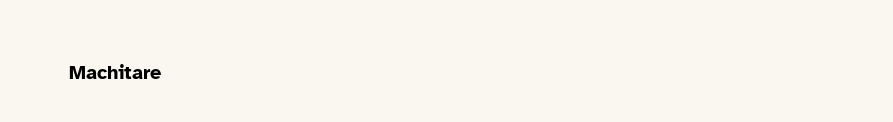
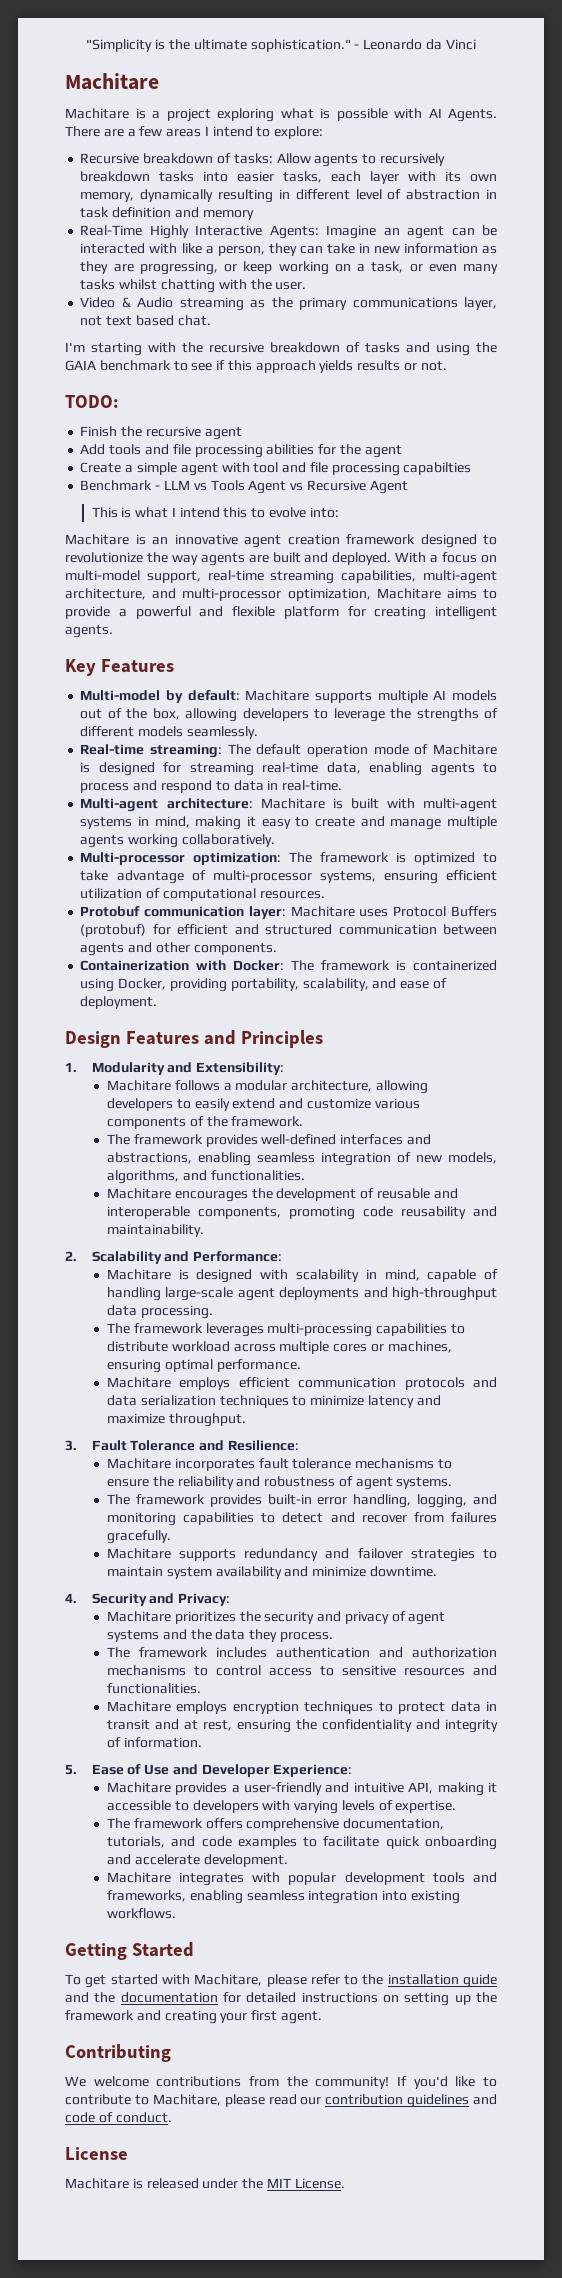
+ "Simplicity is the ultimate sophistication." - Leonardo da Vinci
  Machitare
+ Machitare is a project exploring what is possible with AI Agents. There are a few areas I intend to explore:
+ Recursive breakdown of tasks: Allow agents to recursively breakdown tasks into easier tasks, each layer with its own memory, dynamically resulting in different level of abstraction in task definition and memory
+ Real-Time Highly Interactive Agents: Imagine an agent can be interacted with like a person, they can take in new information as they are progressing, or keep working on a task, or even many tasks whilst chatting with the user.
+ Video & Audio streaming as the primary communications layer, not text based chat.
+ I'm starting with the recursive breakdown of tasks and using the GAIA benchmark to see if this approach yields results or not.
+ TODO:
+ Finish the recursive agent
+ Add tools and file processing abilities for the agent
+ Create a simple agent with tool and file processing capabilties
+ Benchmark - LLM vs Tools Agent vs Recursive Agent
+ This is what I intend this to evolve into:
+ Machitare is an innovative agent creation framework designed to revolutionize the way agents are built and deployed. With a focus on multi-model support, real-time streaming capabilities, multi-agent architecture, and multi-processor optimization, Machitare aims to provide a powerful and flexible platform for creating intelligent agents.
+ Key Features
+ Multi-model by default: Machitare supports multiple AI models out of the box, allowing developers to leverage the strengths of different models seamlessly.
+ Real-time streaming: The default operation mode of Machitare is designed for streaming real-time data, enabling agents to process and respond to data in real-time.
+ Multi-agent architecture: Machitare is built with multi-agent systems in mind, making it easy to create and manage multiple agents working collaboratively.
+ Multi-processor optimization: The framework is optimized to take advantage of multi-processor systems, ensuring efficient utilization of computational resources.
+ Protobuf communication layer: Machitare uses Protocol Buffers (protobuf) for efficient and structured communication between agents and other components.
+ Containerization with Docker: The framework is containerized using Docker, providing portability, scalability, and ease of deployment.
+ Design Features and Principles
+ 1. Modularity and Extensibility:
+ Machitare follows a modular architecture, allowing developers to easily extend and customize various components of the framework.
+ The framework provides well-defined interfaces and abstractions, enabling seamless integration of new models, algorithms, and functionalities.
+ Machitare encourages the development of reusable and interoperable components, promoting code reusability and maintainability.
+ 2. Scalability and Performance:
+ Machitare is designed with scalability in mind, capable of handling large-scale agent deployments and high-throughput data processing.
+ The framework leverages multi-processing capabilities to distribute workload across multiple cores or machines, ensuring optimal performance.
+ Machitare employs efficient communication protocols and data serialization techniques to minimize latency and maximize throughput.
+ 3. Fault Tolerance and Resilience:
+ Machitare incorporates fault tolerance mechanisms to ensure the reliability and robustness of agent systems.
+ The framework provides built-in error handling, logging, and monitoring capabilities to detect and recover from failures gracefully.
+ Machitare supports redundancy and failover strategies to maintain system availability and minimize downtime.
+ 4. Security and Privacy:
+ Machitare prioritizes the security and privacy of agent systems and the data they process.
+ The framework includes authentication and authorization mechanisms to control access to sensitive resources and functionalities.
+ Machitare employs encryption techniques to protect data in transit and at rest, ensuring the confidentiality and integrity of information.
+ 5. Ease of Use and Developer Experience:
+ Machitare provides a user-friendly and intuitive API, making it accessible to developers with varying levels of expertise.
+ The framework offers comprehensive documentation, tutorials, and code examples to facilitate quick onboarding and accelerate development.
+ Machitare integrates with popular development tools and frameworks, enabling seamless integration into existing workflows.
+ Getting Started
+ To get started with Machitare, please refer to the installation guide and the documentation for detailed instructions on setting up the framework and creating your first agent.
+ Contributing
+ We welcome contributions from the community! If you'd like to contribute to Machitare, please read our contribution guidelines and code of conduct.
+ License
+ Machitare is released under the MIT License.

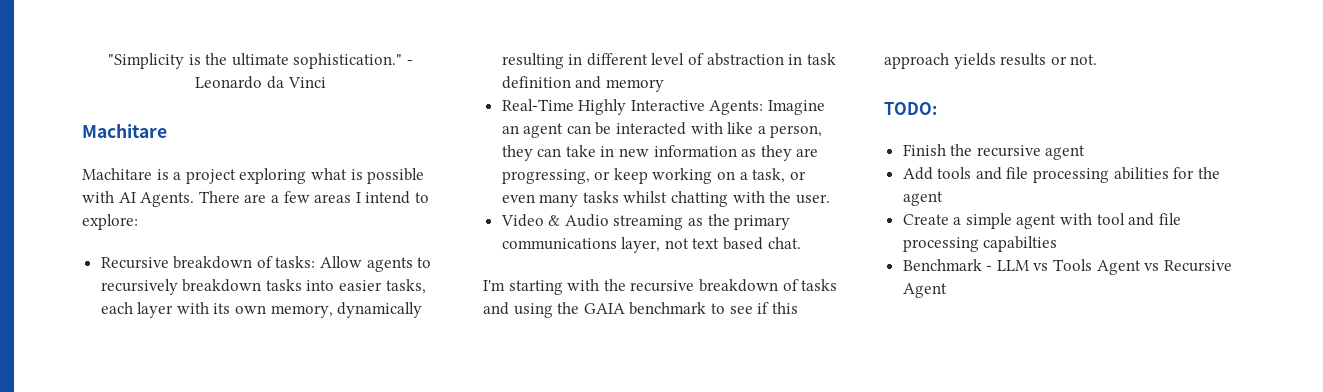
- This is what I intend this to evolve into:
- Machitare is an innovative agent creation framework designed to revolutionize the way agents are built and deployed. With a focus on multi-model support, real-time streaming capabilities, multi-agent architecture, and multi-processor optimization, Machitare aims to provide a powerful and flexible platform for creating intelligent agents.
- Key Features
- Multi-model by default: Machitare supports multiple AI models out of the box, allowing developers to leverage the strengths of different models seamlessly.
- Real-time streaming: The default operation mode of Machitare is designed for streaming real-time data, enabling agents to process and respond to data in real-time.
- Multi-agent architecture: Machitare is built with multi-agent systems in mind, making it easy to create and manage multiple agents working collaboratively.
- Multi-processor optimization: The framework is optimized to take advantage of multi-processor systems, ensuring efficient utilization of computational resources.
- Protobuf communication layer: Machitare uses Protocol Buffers (protobuf) for efficient and structured communication between agents and other components.
- Containerization with Docker: The framework is containerized using Docker, providing portability, scalability, and ease of deployment.
- Design Features and Principles
- 1. Modularity and Extensibility:
- Machitare follows a modular architecture, allowing developers to easily extend and customize various components of the framework.
- The framework provides well-defined interfaces and abstractions, enabling seamless integration of new models, algorithms, and functionalities.
- Machitare encourages the development of reusable and interoperable components, promoting code reusability and maintainability.
- 2. Scalability and Performance:
- Machitare is designed with scalability in mind, capable of handling large-scale agent deployments and high-throughput data processing.
- The framework leverages multi-processing capabilities to distribute workload across multiple cores or machines, ensuring optimal performance.
- Machitare employs efficient communication protocols and data serialization techniques to minimize latency and maximize throughput.
- 3. Fault Tolerance and Resilience:
- Machitare incorporates fault tolerance mechanisms to ensure the reliability and robustness of agent systems.
- The framework provides built-in error handling, logging, and monitoring capabilities to detect and recover from failures gracefully.
- Machitare supports redundancy and failover strategies to maintain system availability and minimize downtime.
- 4. Security and Privacy:
- Machitare prioritizes the security and privacy of agent systems and the data they process.
- The framework includes authentication and authorization mechanisms to control access to sensitive resources and functionalities.
- Machitare employs encryption techniques to protect data in transit and at rest, ensuring the confidentiality and integrity of information.
- 5. Ease of Use and Developer Experience:
- Machitare provides a user-friendly and intuitive API, making it accessible to developers with varying levels of expertise.
- The framework offers comprehensive documentation, tutorials, and code examples to facilitate quick onboarding and accelerate development.
- Machitare integrates with popular development tools and frameworks, enabling seamless integration into existing workflows.
- Getting Started
- To get started with Machitare, please refer to the installation guide and the documentation for detailed instructions on setting up the framework and creating your first agent.
- Contributing
- We welcome contributions from the community! If you'd like to contribute to Machitare, please read our contribution guidelines and code of conduct.
- License
- Machitare is released under the MIT License.

